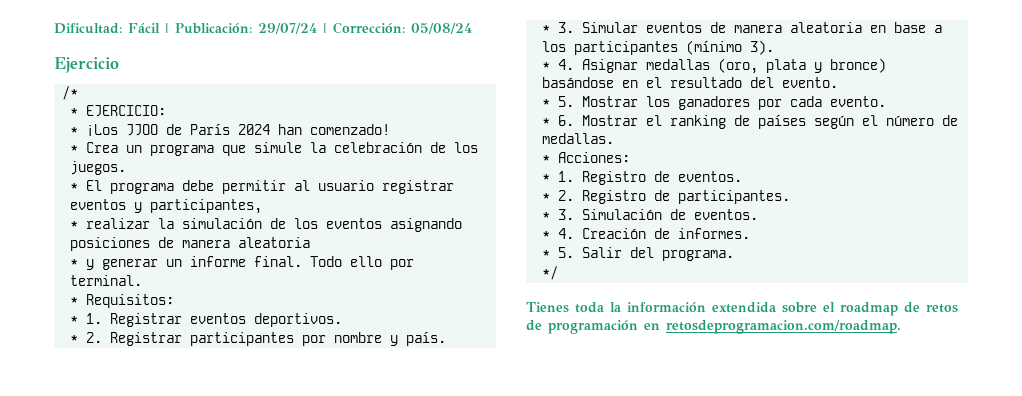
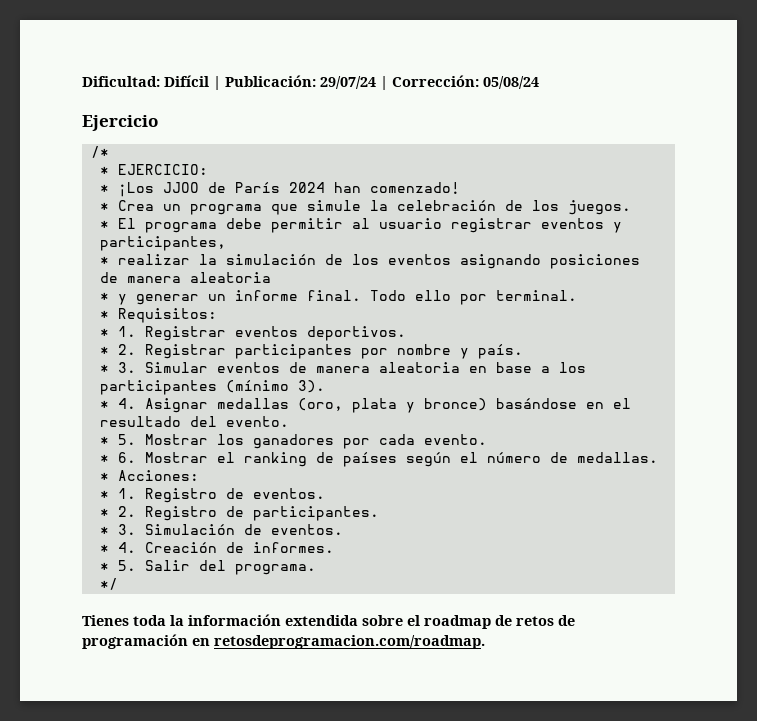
- Dificultad: Fácil | Publicación: 29/07/24 | Corrección: 05/08/24
+ Dificultad: Difícil | Publicación: 29/07/24 | Corrección: 05/08/24

